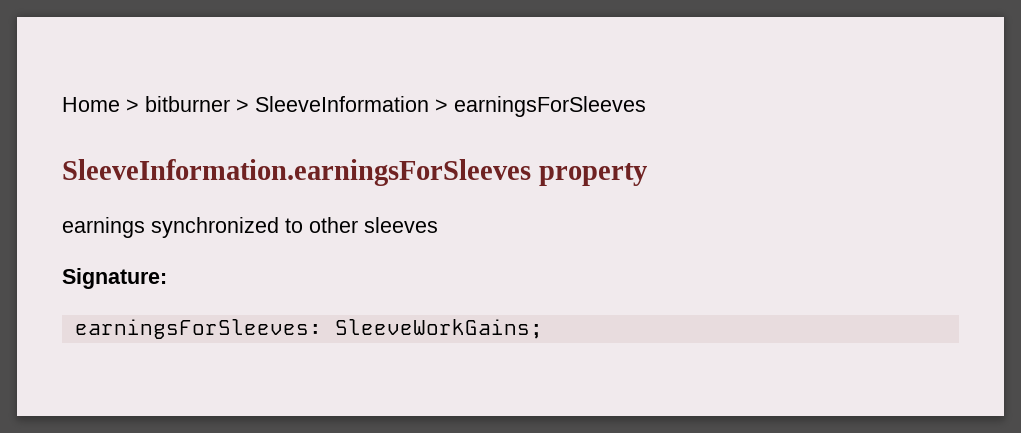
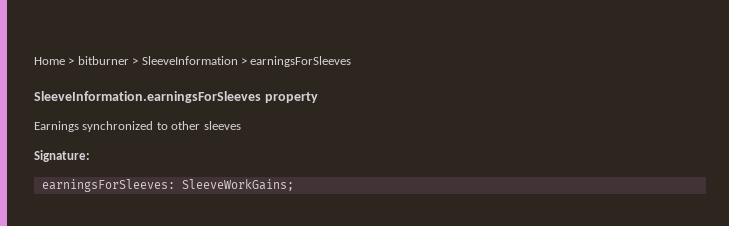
- earnings synchronized to other sleeves
+ Earnings synchronized to other sleeves

